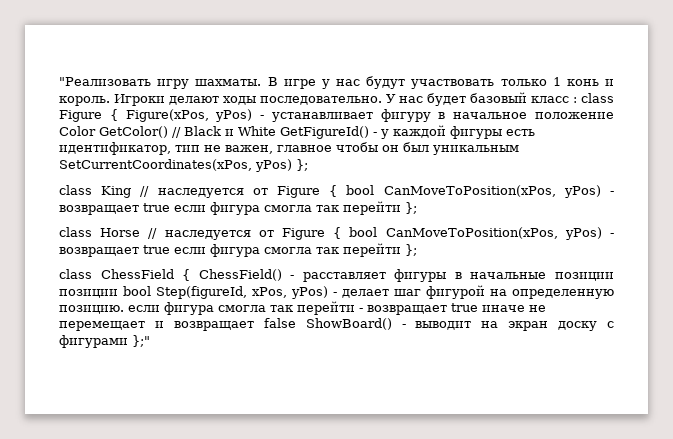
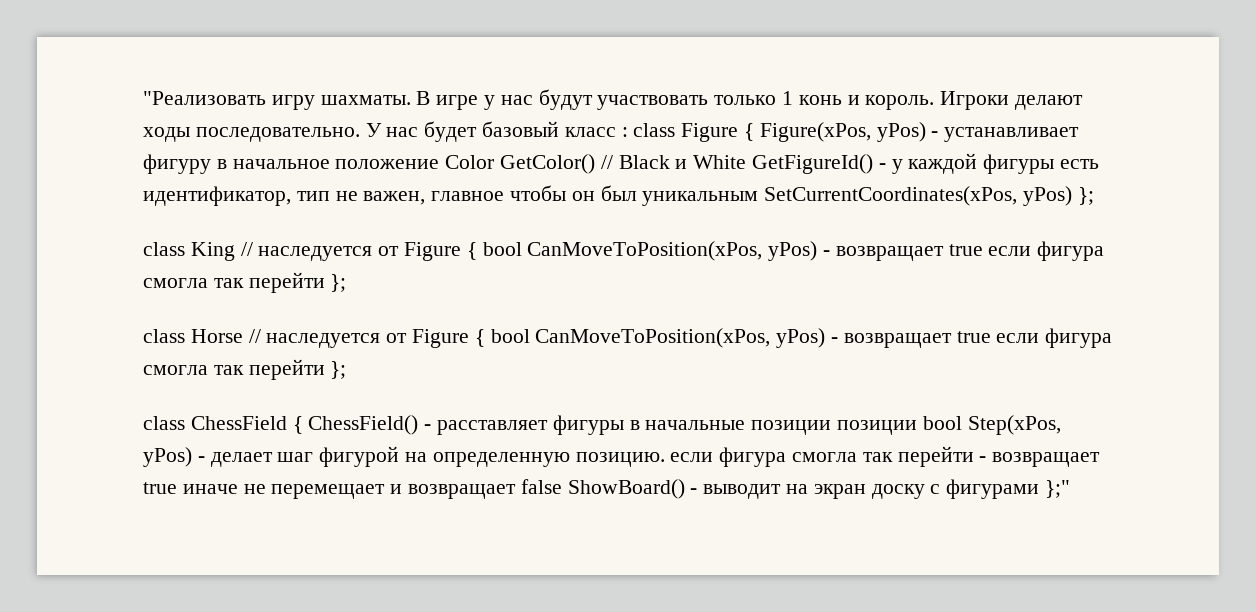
- class СhessField { СhessField() - расставляет фигуры в начальные позиции позиции bool Step(figureId, xPos, yPos) - делает шаг фигурой на определенную позицию. если фигура смогла так перейти - возвращает true иначе не перемещает и возвращает false ShowBoard() - выводит на экран доску с фигурами };"
+ class СhessField { СhessField() - расставляет фигуры в начальные позиции позиции bool Step(xPos, yPos) - делает шаг фигурой на определенную позицию. если фигура смогла так перейти - возвращает true иначе не перемещает и возвращает false ShowBoard() - выводит на экран доску с фигурами };"

